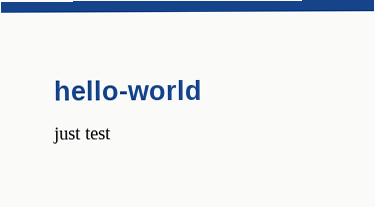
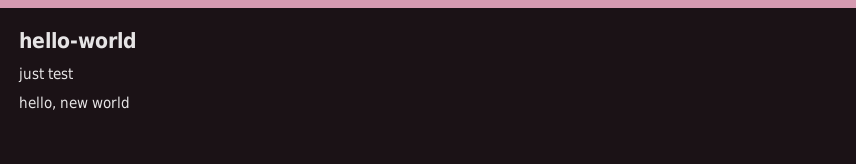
+ hello, new world

